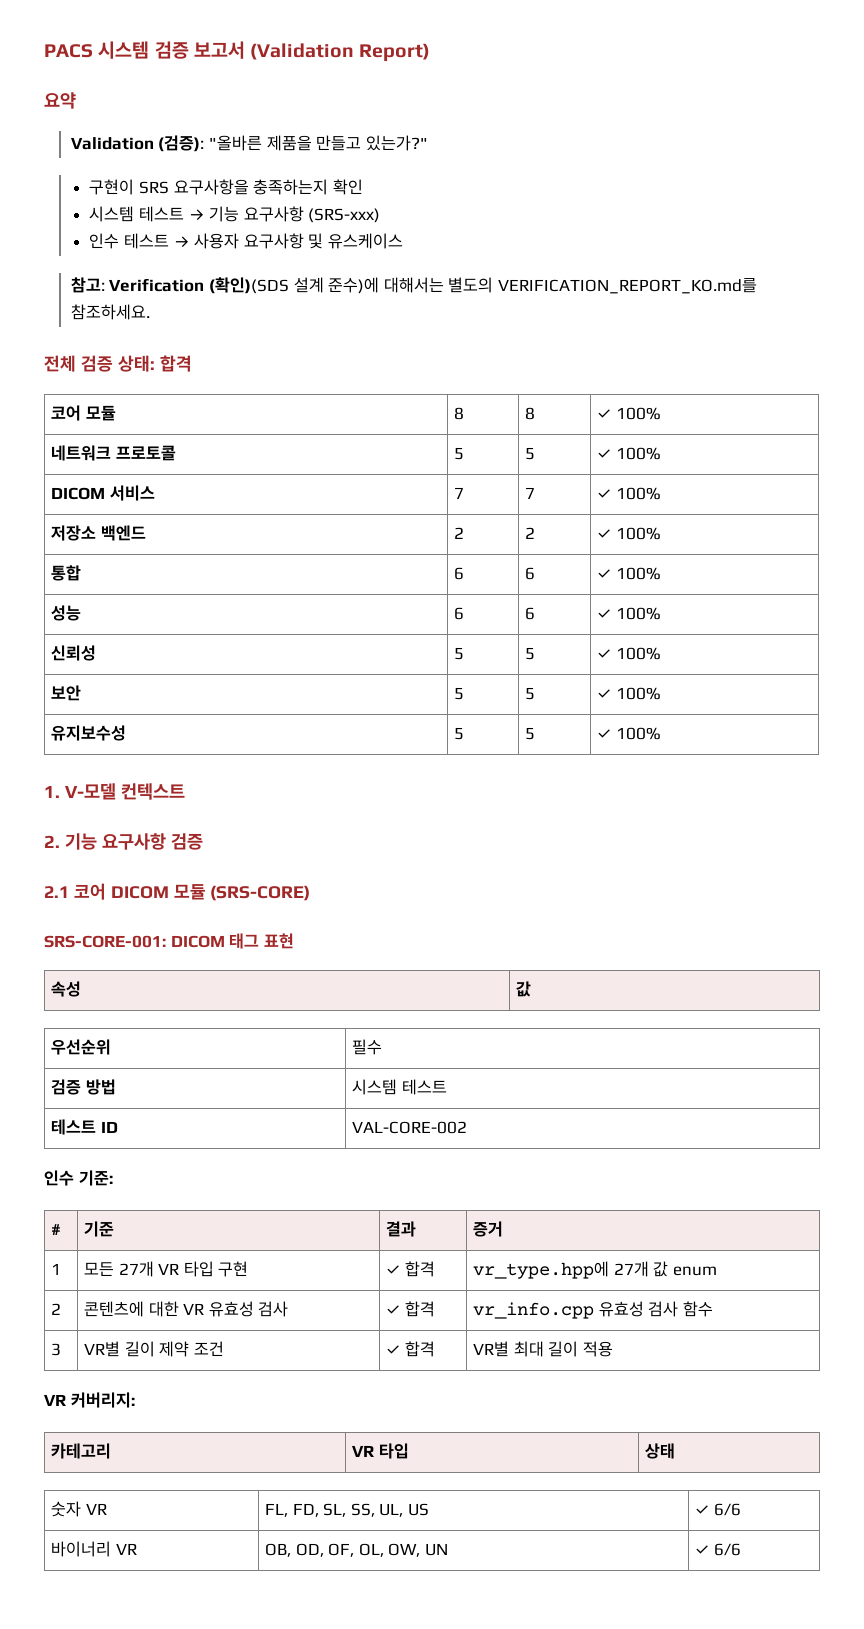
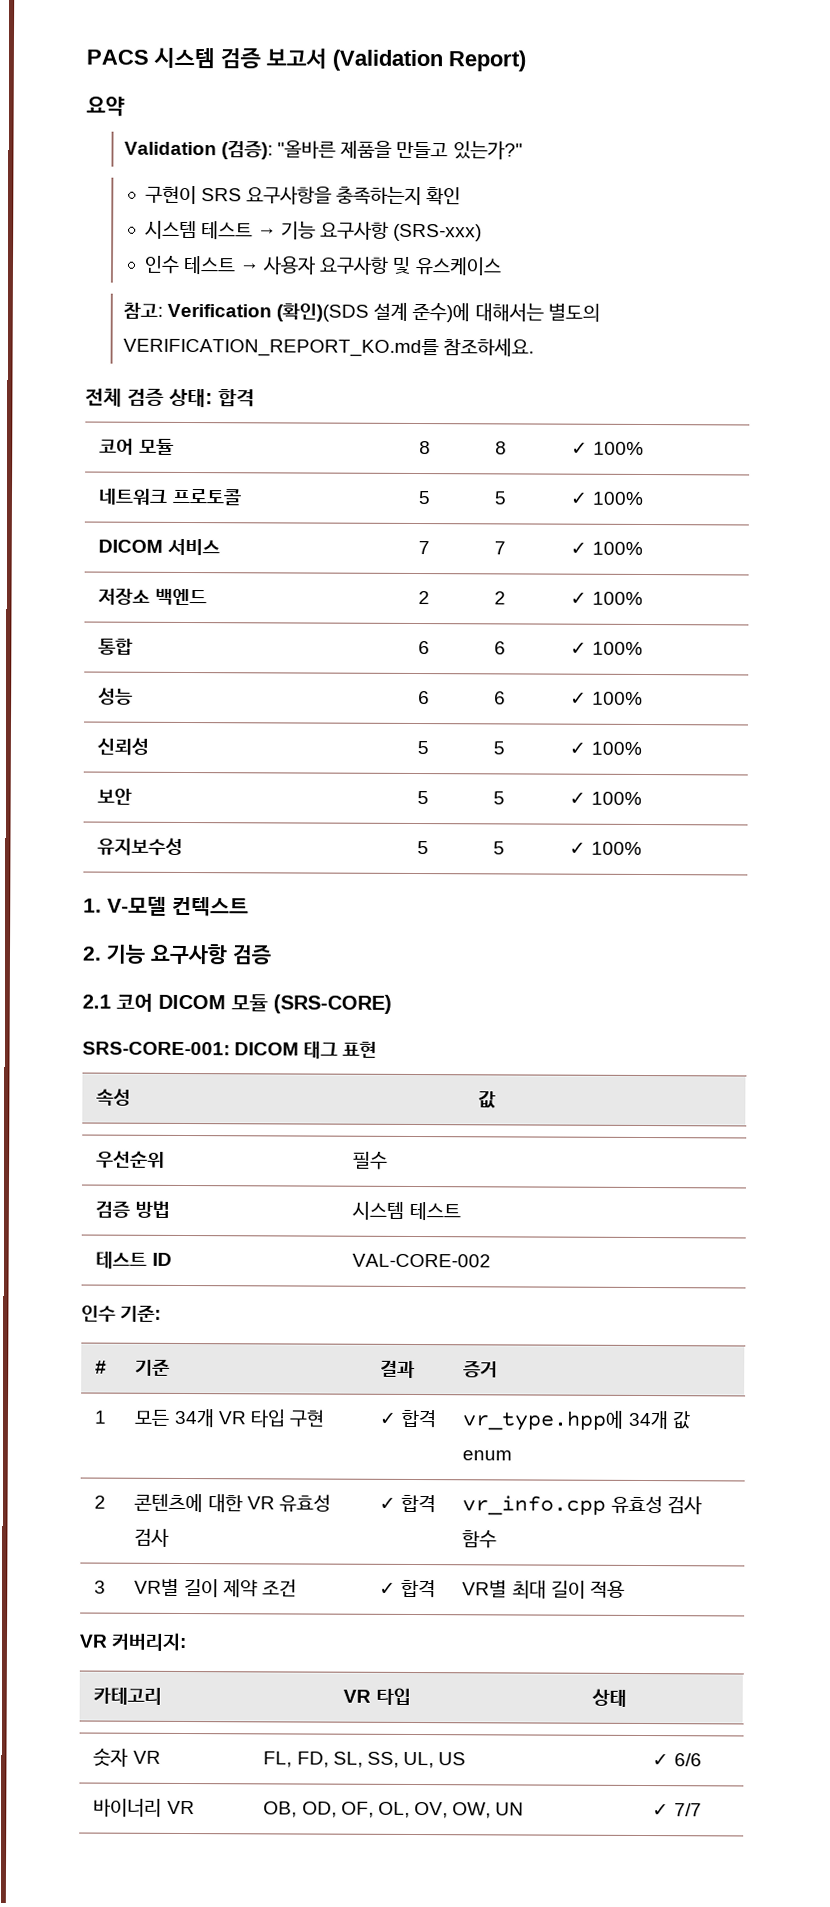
- 1 | 모든 27개 VR 타입 구현 | ✓ 합격 | vr_type.hpp에 27개 값 enum
+ 1 | 모든 34개 VR 타입 구현 | ✓ 합격 | vr_type.hpp에 34개 값 enum
- 바이너리 VR | OB, OD, OF, OL, OW, UN | ✓ 6/6
+ 바이너리 VR | OB, OD, OF, OL, OV, OW, UN | ✓ 7/7

